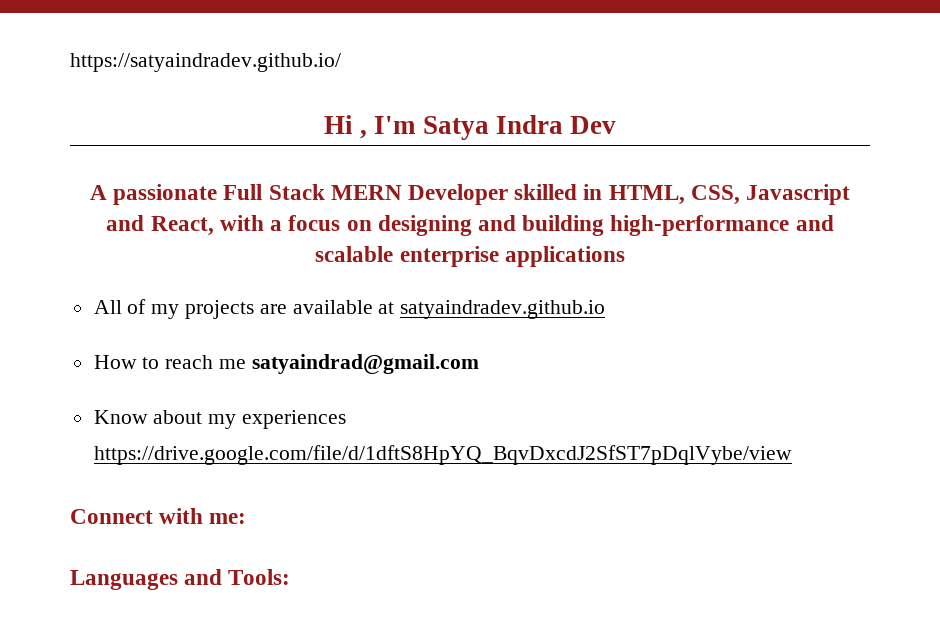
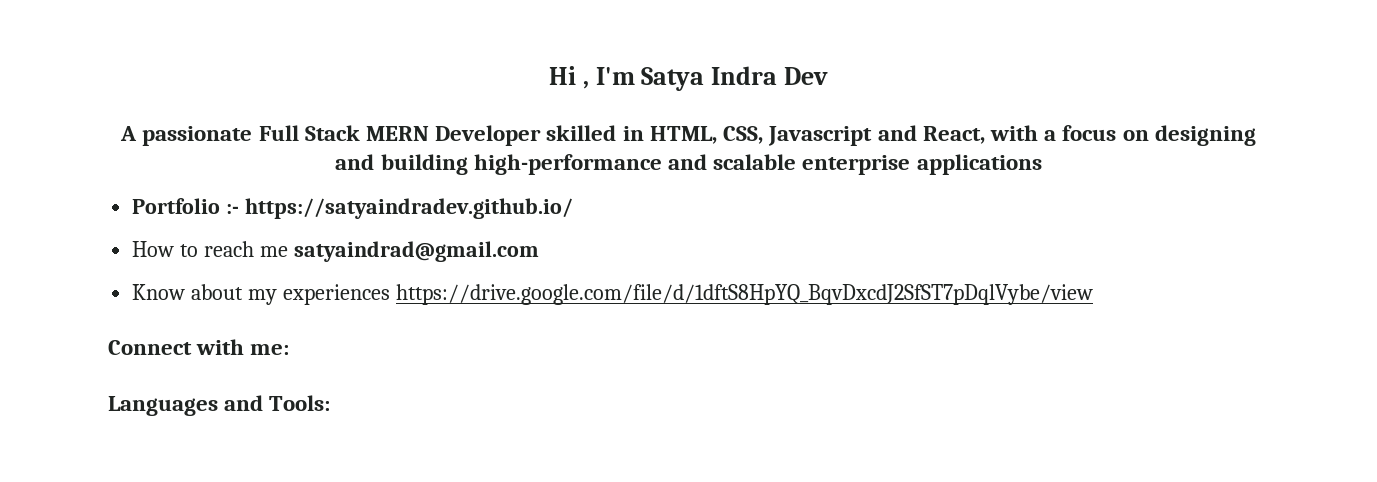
- https://satyaindradev.github.io/
- All of my projects are available at satyaindradev.github.io
+ Portfolio :- https://satyaindradev.github.io/

